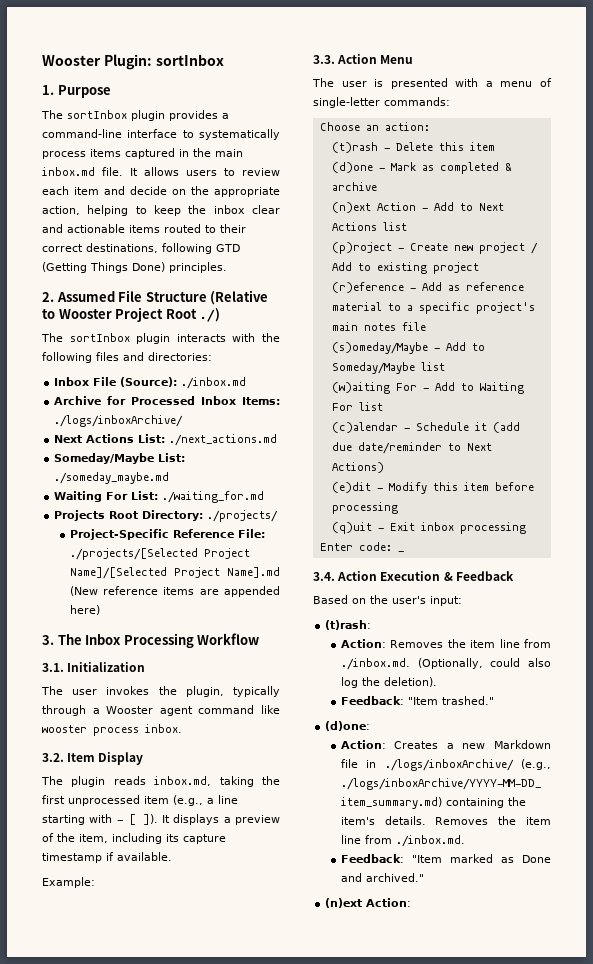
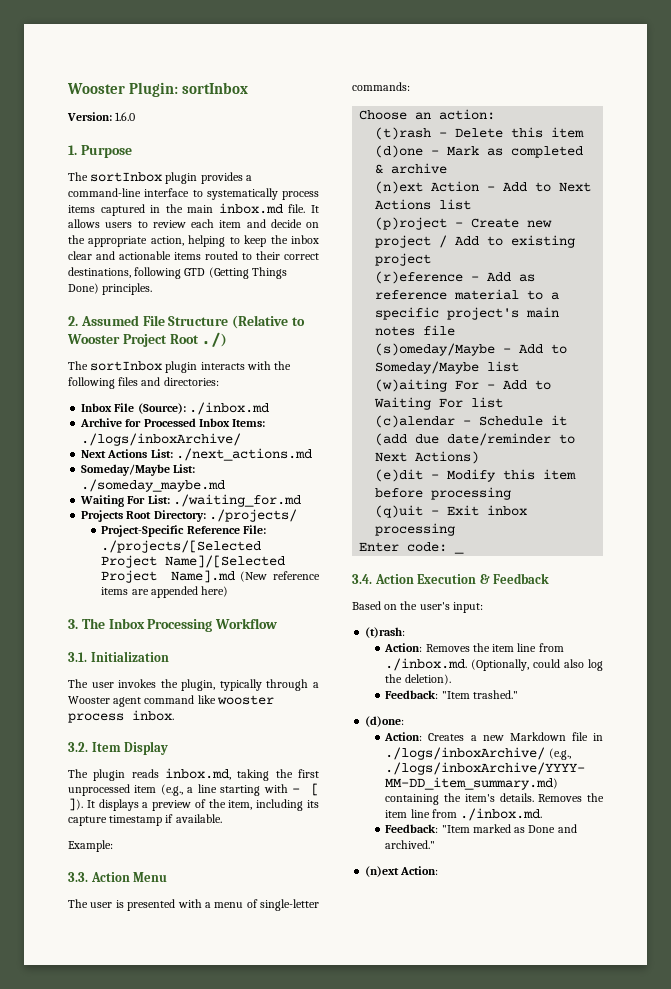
+ Version: 1.6.0

